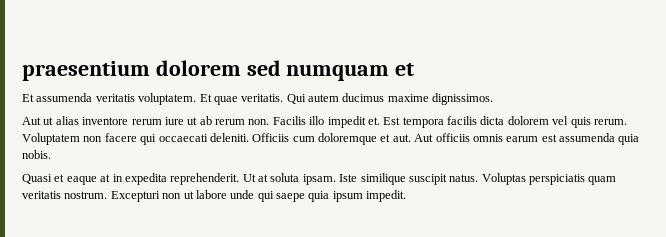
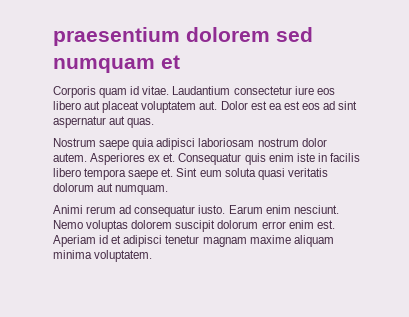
- Et assumenda veritatis voluptatem. Et quae veritatis. Qui autem ducimus maxime dignissimos.
- Aut ut alias inventore rerum iure ut ab rerum non. Facilis illo impedit et. Est tempora facilis dicta dolorem vel quis rerum. Voluptatem non facere qui occaecati deleniti. Officiis cum doloremque et aut. Aut officiis omnis earum est assumenda quia nobis.
- Quasi et eaque at in expedita reprehenderit. Ut at soluta ipsam. Iste similique suscipit natus. Voluptas perspiciatis quam veritatis nostrum. Excepturi non ut labore unde qui saepe quia ipsum impedit.
+ Corporis quam id vitae. Laudantium consectetur iure eos libero aut placeat voluptatem aut. Dolor est ea est eos ad sint aspernatur aut quas.
+ Nostrum saepe quia adipisci laboriosam nostrum dolor autem. Asperiores ex et. Consequatur quis enim iste in facilis libero tempora saepe et. Sint eum soluta quasi veritatis dolorum aut numquam.
+ Animi rerum ad consequatur iusto. Earum enim nesciunt. Nemo voluptas dolorem suscipit dolorum error enim est. Aperiam id et adipisci tenetur magnam maxime aliquam minima voluptatem.

